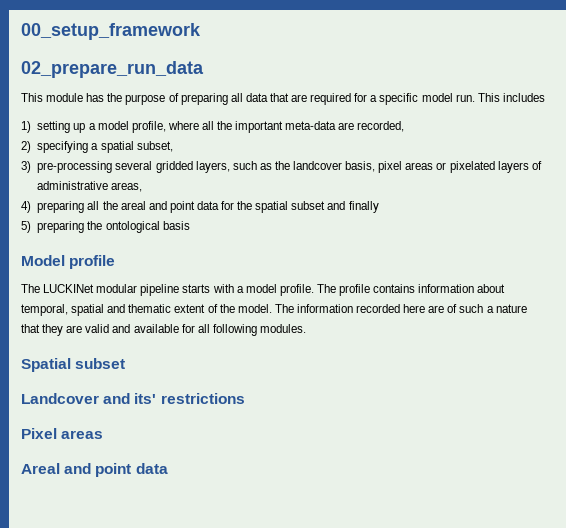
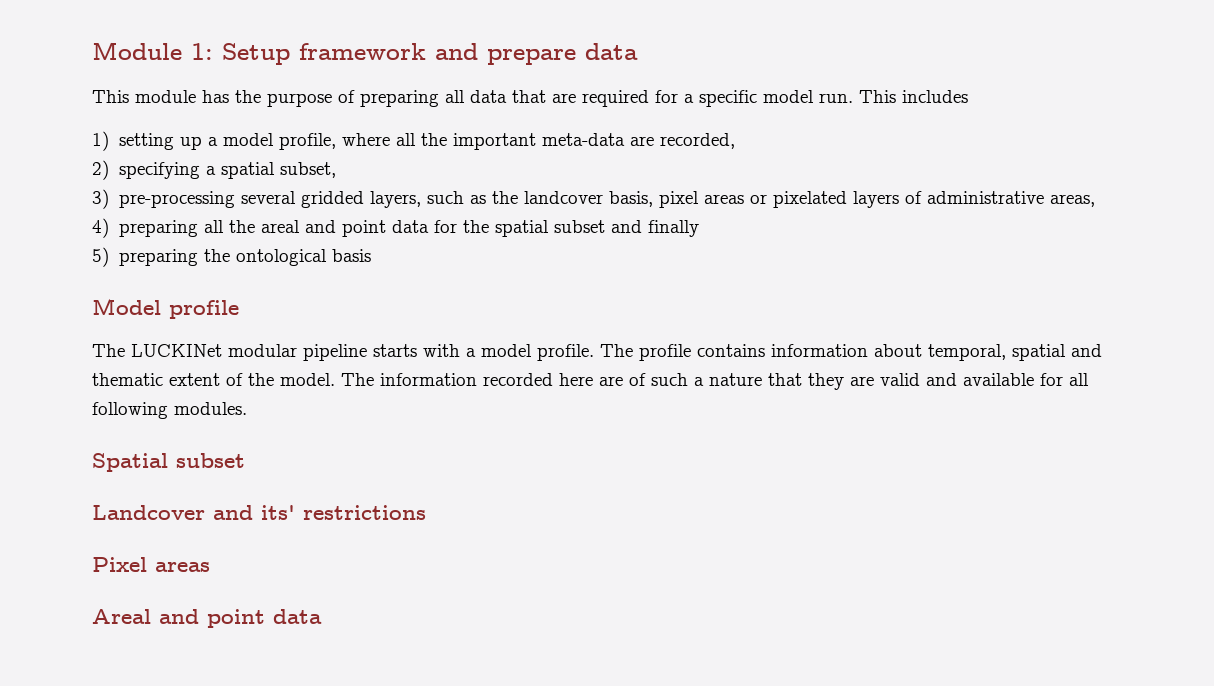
- 00_setup_framework
- 02_prepare_run_data
+ Module 1: Setup framework and prepare data

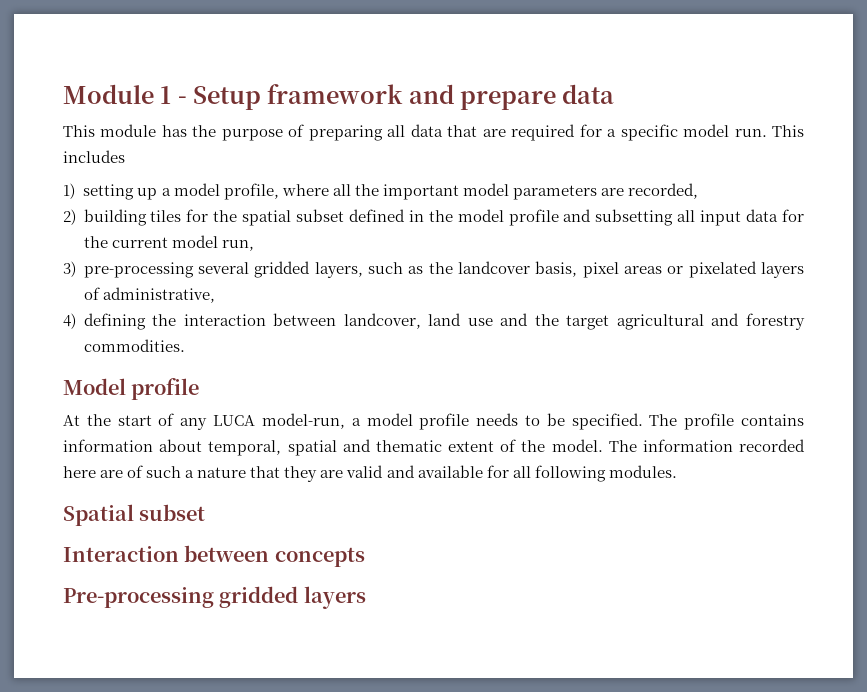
- Module 1: Setup framework and prepare data
+ Module 1 - Setup framework and prepare data
- 1) setting up a model profile, where all the important meta-data are recorded,
+ 1) setting up a model profile, where all the important model parameters are recorded,
- 2) specifying a spatial subset,
+ 2) building tiles for the spatial subset defined in the model profile and subsetting all input data for the current model run,
- 3) pre-processing several gridded layers, such as the landcover basis, pixel areas or pixelated layers of administrative areas,
+ 3) pre-processing several gridded layers, such as the landcover basis, pixel areas or pixelated layers of administrative,
- 4) preparing all the areal and point data for the spatial subset and finally
- 5) preparing the ontological basis
+ 4) defining the interaction between landcover, land use and the target agricultural and forestry commodities.
  Model profile
- The LUCKINet modular pipeline starts with a model profile.
+ At the start of any LUCA model-run, a model profile needs to be specified.
- Landcover and its' restrictions
- Pixel areas
- Areal and point data
+ Interaction between concepts
+ Pre-processing gridded layers

